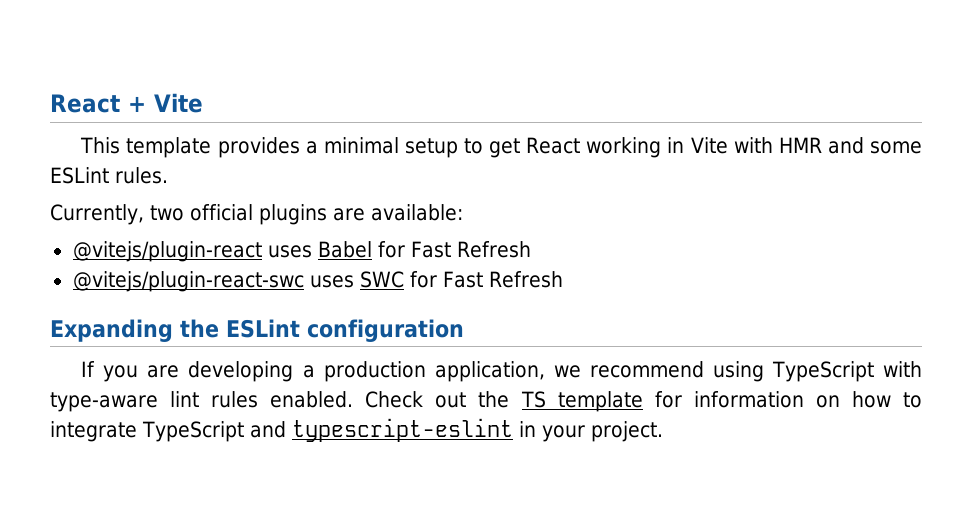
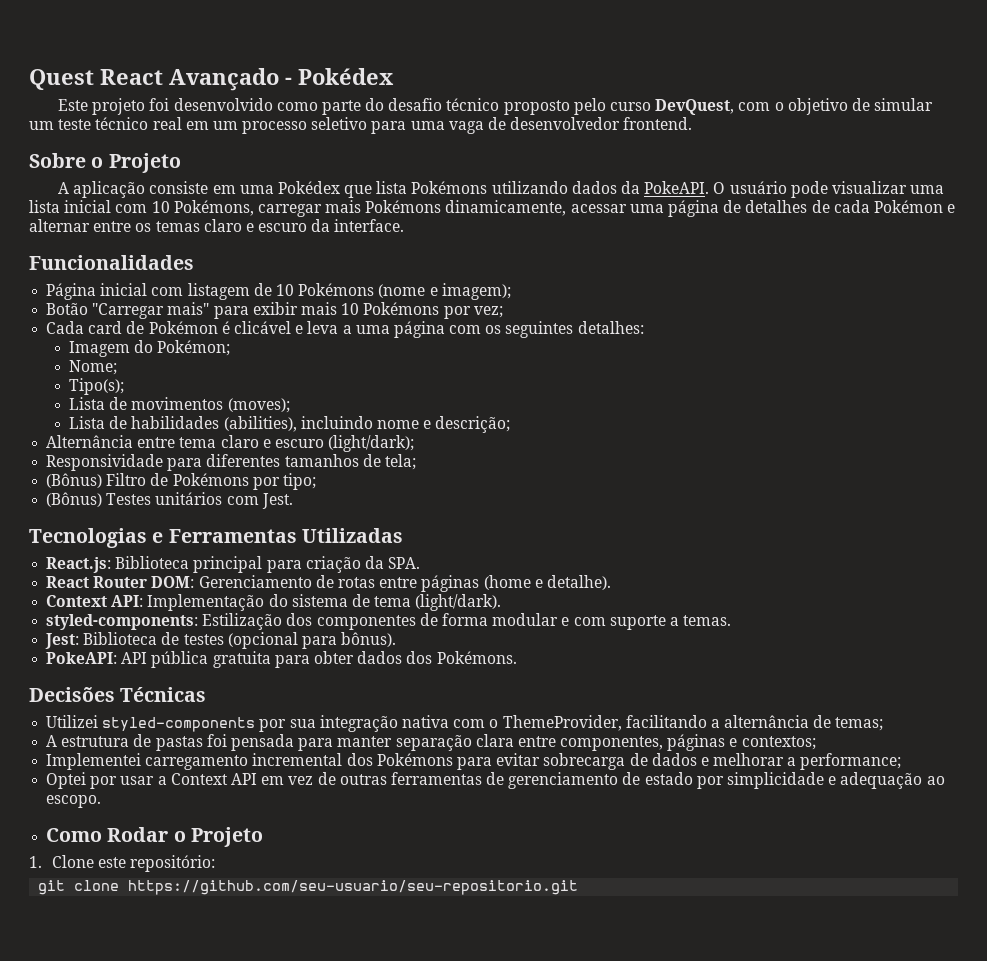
- React + Vite
- This template provides a minimal setup to get React working in Vite with HMR and some ESLint rules.
- Currently, two official plugins are available:
- @vitejs/plugin-react uses Babel for Fast Refresh
- @vitejs/plugin-react-swc uses SWC for Fast Refresh
- Expanding the ESLint configuration
- If you are developing a production application, we recommend using TypeScript with type-aware lint rules enabled. Check out the TS template for information on how to integrate TypeScript and typescript-eslint in your project.
+ Quest React Avançado - Pokédex
+ Este projeto foi desenvolvido como parte do desafio técnico proposto pelo curso DevQuest, com o objetivo de simular um teste técnico real em um processo seletivo para uma vaga de desenvolvedor frontend.
+ Sobre o Projeto
+ A aplicação consiste em uma Pokédex que lista Pokémons utilizando dados da PokeAPI. O usuário pode visualizar uma lista inicial com 10 Pokémons, carregar mais Pokémons dinamicamente, acessar uma página de detalhes de cada Pokémon e alternar entre os temas claro e escuro da interface.
+ Funcionalidades
+ Página inicial com listagem de 10 Pokémons (nome e imagem);
+ Botão "Carregar mais" para exibir mais 10 Pokémons por vez;
+ Cada card de Pokémon é clicável e leva a uma página com os seguintes detalhes:
+ Imagem do Pokémon;
+ Nome;
+ Tipo(s);
+ Lista de movimentos (moves);
+ Lista de habilidades (abilities), incluindo nome e descrição;
+ Alternância entre tema claro e escuro (light/dark);
+ Responsividade para diferentes tamanhos de tela;
+ (Bônus) Filtro de Pokémons por tipo;
+ (Bônus) Testes unitários com Jest.
+ Tecnologias e Ferramentas Utilizadas
+ React.js: Biblioteca principal para criação da SPA.
+ React Router DOM: Gerenciamento de rotas entre páginas (home e detalhe).
+ Context API: Implementação do sistema de tema (light/dark).
+ styled-components: Estilização dos componentes de forma modular e com suporte a temas.
+ Jest: Biblioteca de testes (opcional para bônus).
+ PokeAPI: API pública gratuita para obter dados dos Pokémons.
+ Decisões Técnicas
+ Utilizei styled-components por sua integração nativa com o ThemeProvider, facilitando a alternância de temas;
+ A estrutura de pastas foi pensada para manter separação clara entre componentes, páginas e contextos;
+ Implementei carregamento incremental dos Pokémons para evitar sobrecarga de dados e melhorar a performance;
+ Optei por usar a Context API em vez de outras ferramentas de gerenciamento de estado por simplicidade e adequação ao escopo.
+ Como Rodar o Projeto
+ 1. Clone este repositório:
+ git clone https://github.com/seu-usuario/seu-repositorio.git

